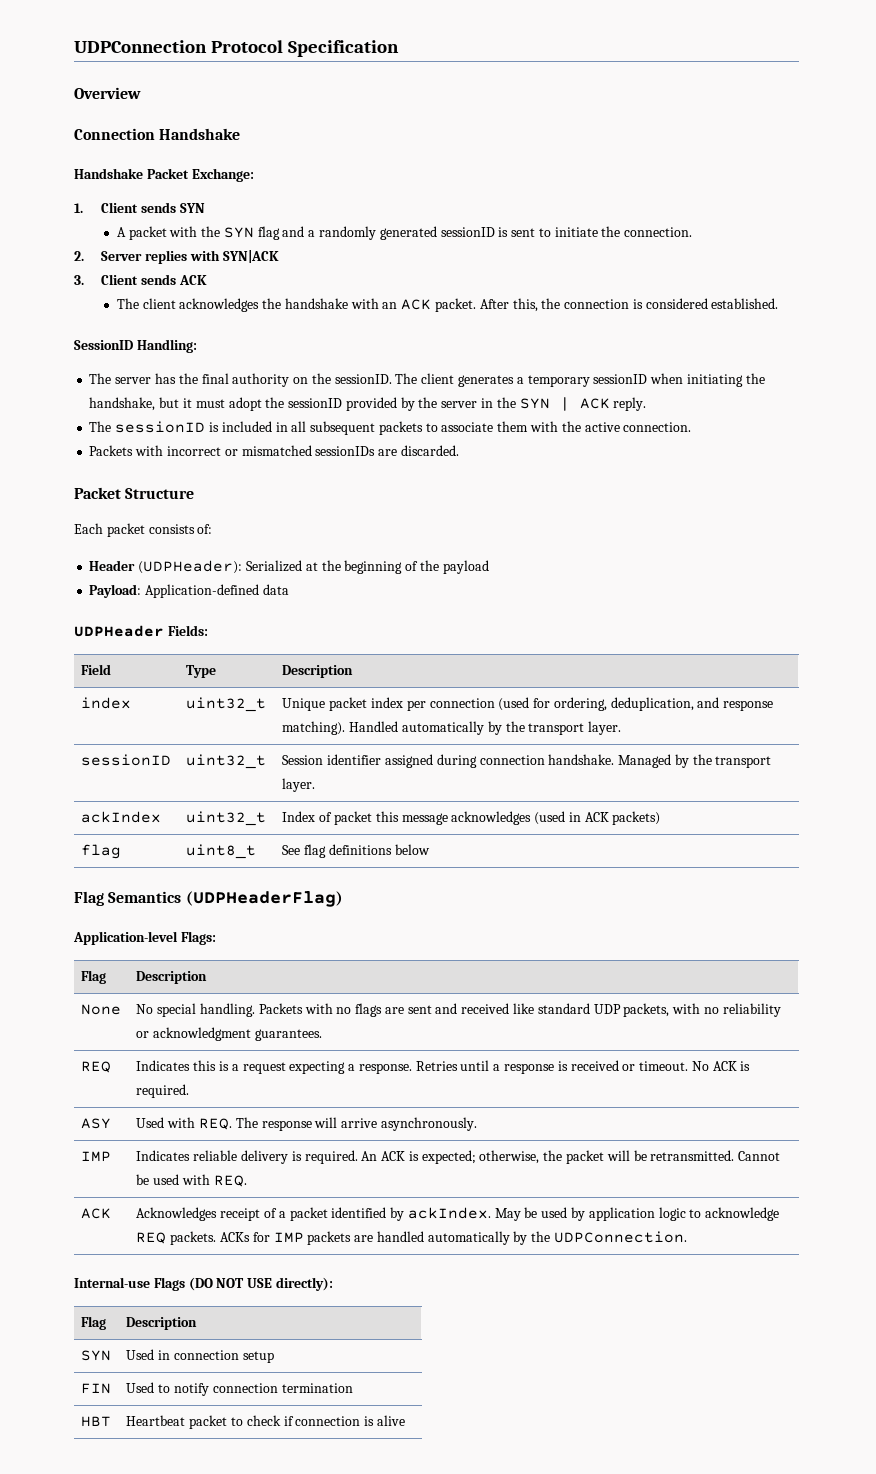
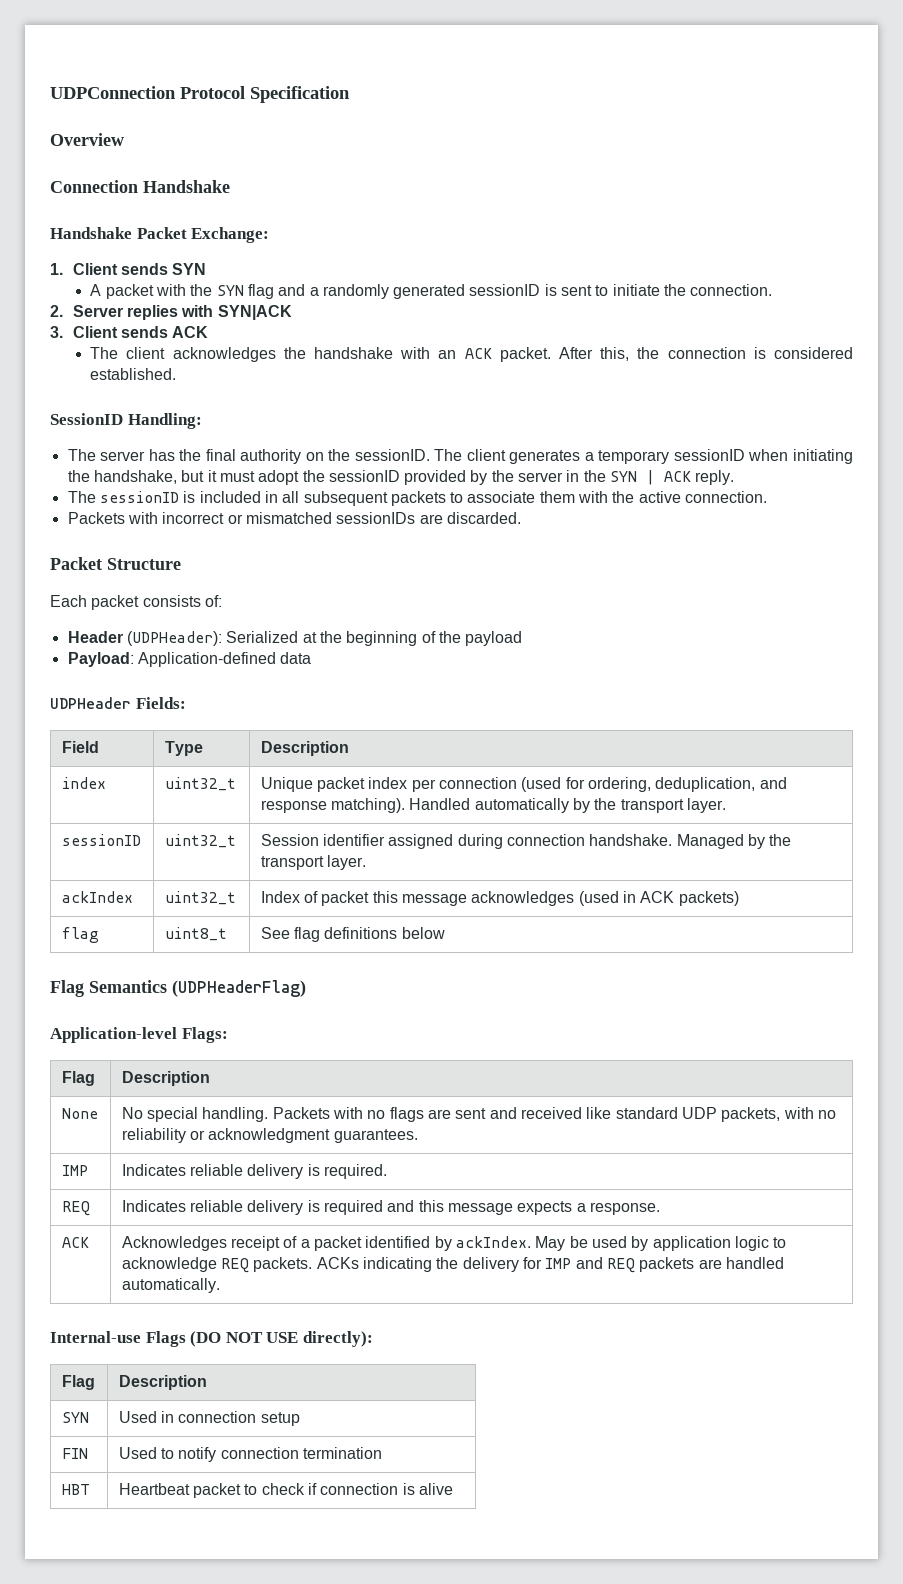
- REQ | Indicates this is a request expecting a response. Retries until a response is received or timeout. No ACK is required.
- ASY | Used with REQ. The response will arrive asynchronously.
- IMP | Indicates reliable delivery is required. An ACK is expected; otherwise, the packet will be retransmitted. Cannot be used with REQ.
+ IMP | Indicates reliable delivery is required.
+ REQ | Indicates reliable delivery is required and this message expects a response.
- ACK | Acknowledges receipt of a packet identified by ackIndex. May be used by application logic to acknowledge REQ packets. ACKs for IMP packets are handled automatically by the UDPConnection.
+ ACK | Acknowledges receipt of a packet identified by ackIndex. May be used by application logic to acknowledge REQ packets. ACKs indicating the delivery for IMP and REQ packets are handled automatically.

